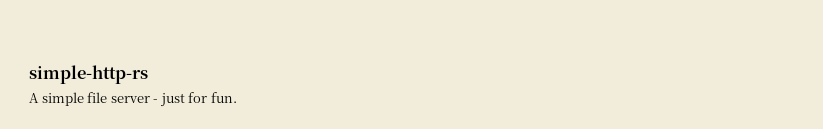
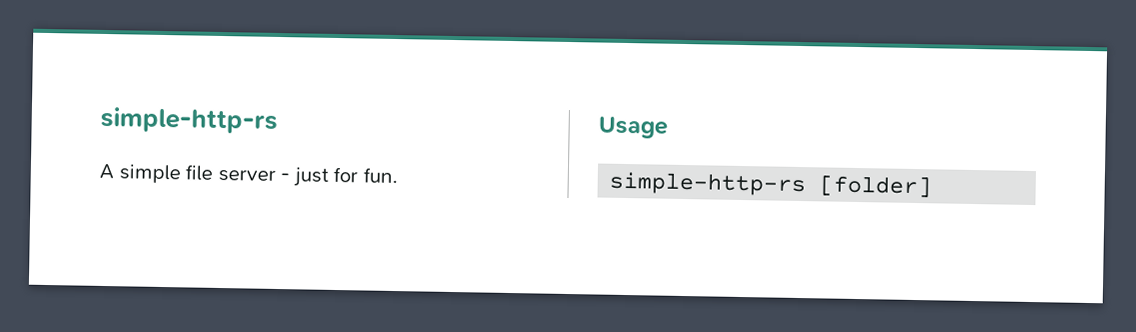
+ Usage
+ simple-http-rs [folder]

